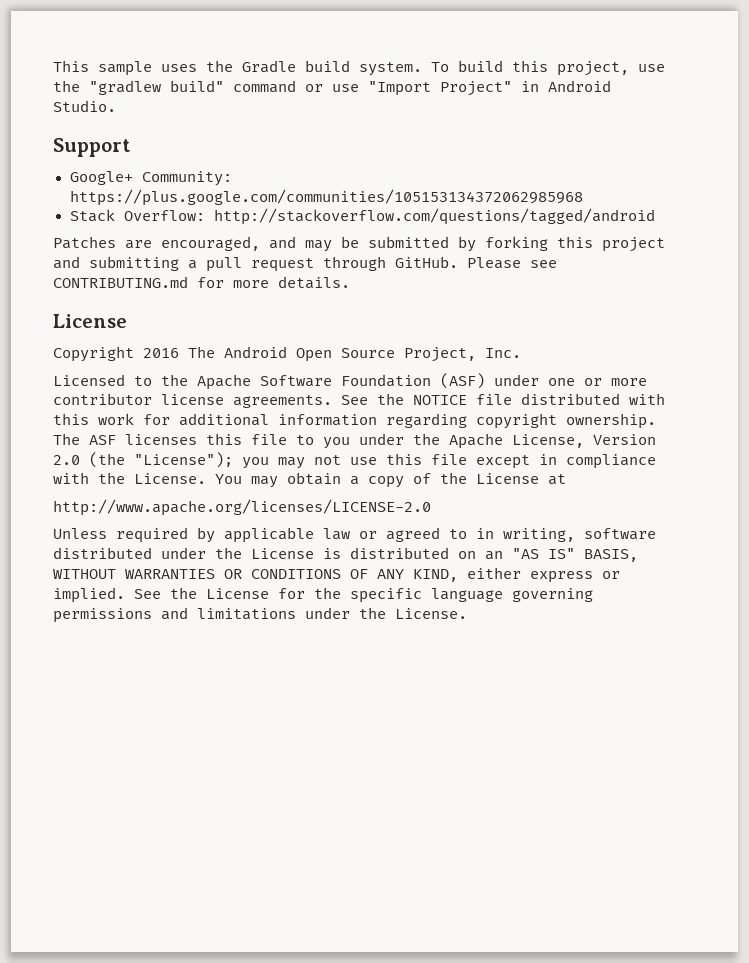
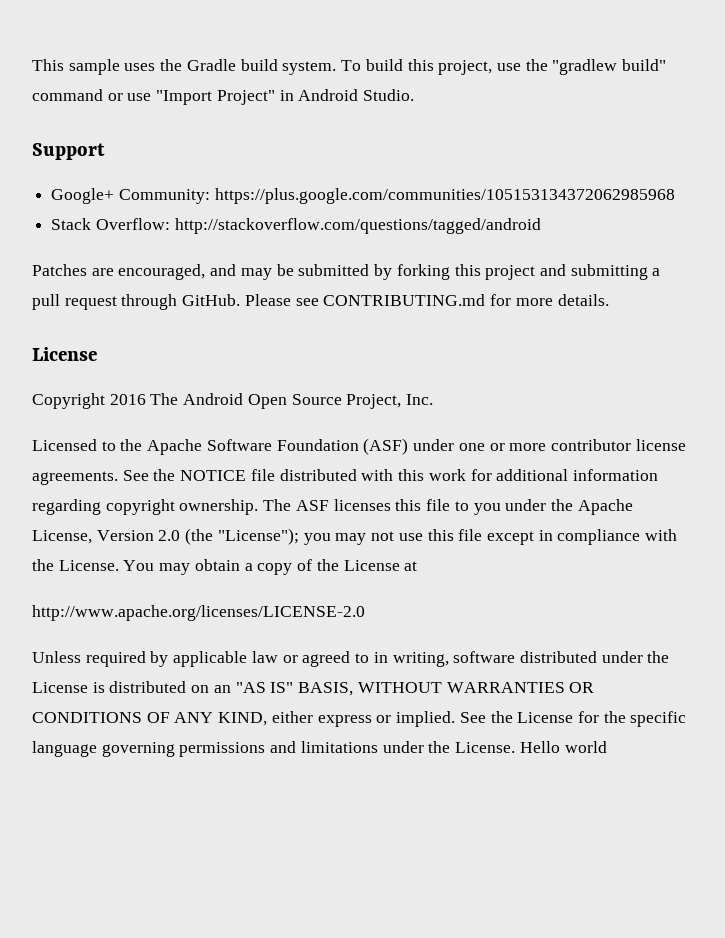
+ Hello world

